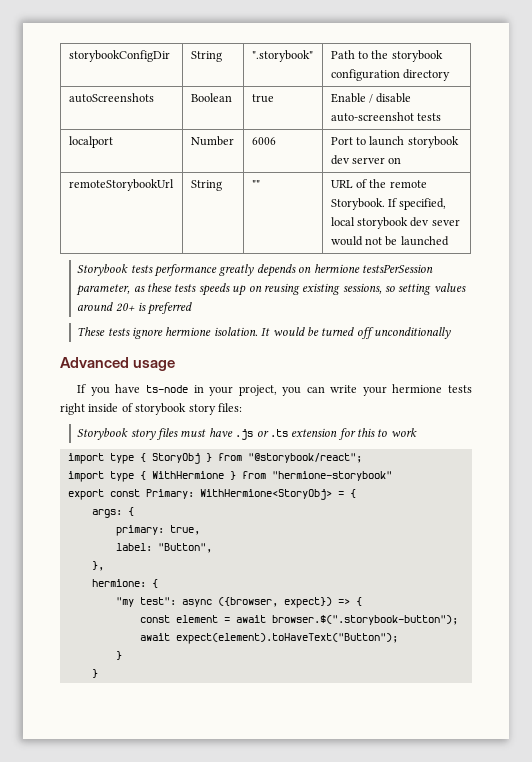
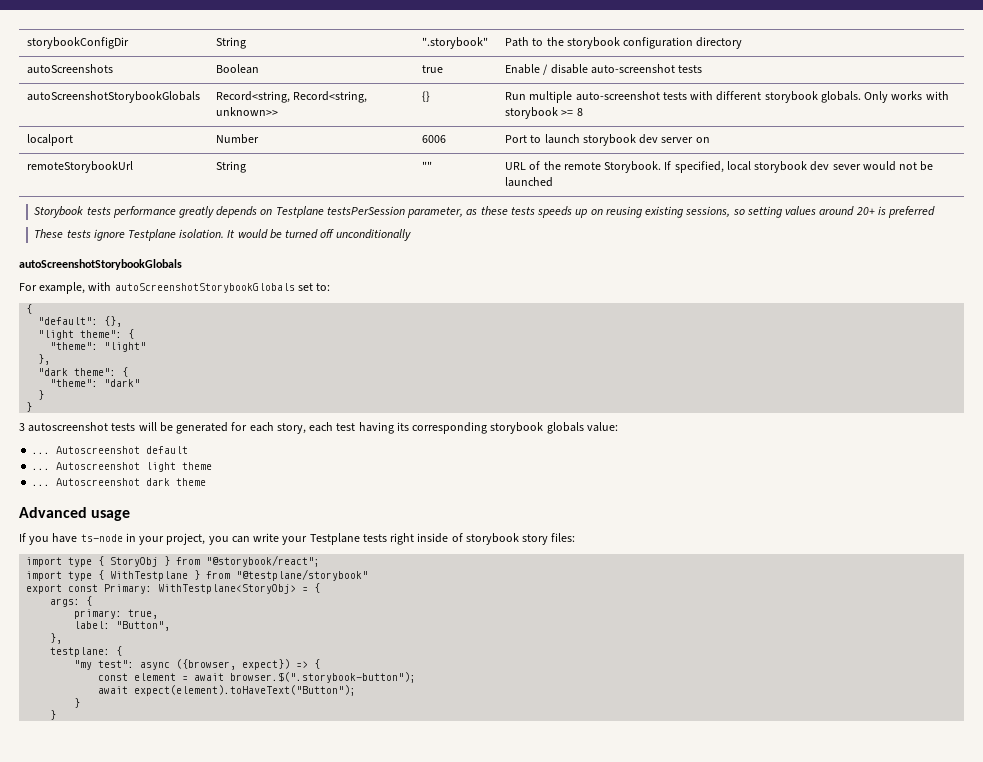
+ autoScreenshotStorybookGlobals | Record<string, Record<string, unknown>> | {} | Run multiple auto-screenshot tests with different storybook globals. Only works with storybook >= 8
- Storybook tests performance greatly depends on hermione testsPerSession parameter, as these tests speeds up on reusing existing sessions, so setting values around 20+ is preferred
+ Storybook tests performance greatly depends on Testplane testsPerSession parameter, as these tests speeds up on reusing existing sessions, so setting values around 20+ is preferred
- These tests ignore hermione isolation.
+ These tests ignore Testplane isolation.
  It would be turned off unconditionally
+ autoScreenshotStorybookGlobals
+ For example, with autoScreenshotStorybookGlobals set to:
+ {
+ "default": {},
+ "light theme": {
+ "theme": "light"
+ },
+ "dark theme": {
+ "theme": "dark"
+ }
+ }
+ 3 autoscreenshot tests will be generated for each story, each test having its corresponding storybook globals value:
+ ... Autoscreenshot default
+ ... Autoscreenshot light theme
+ ... Autoscreenshot dark theme
- If you have ts-node in your project, you can write your hermione tests right inside of storybook story files:
+ If you have ts-node in your project, you can write your Testplane tests right inside of storybook story files:
- Storybook story files must have .js or .ts extension for this to work
- import type { WithHermione } from "hermione-storybook"
+ import type { WithTestplane } from "@testplane/storybook"
- export const Primary: WithHermione<StoryObj> = {
+ export const Primary: WithTestplane<StoryObj> = {
- hermione: {
+ testplane: {

